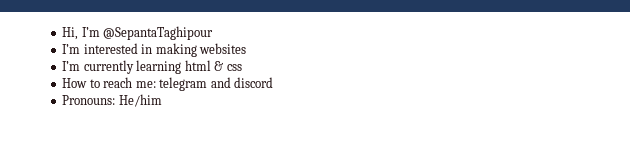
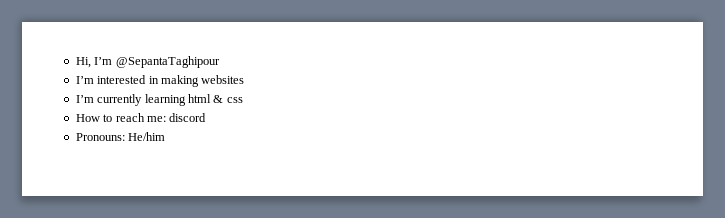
- How to reach me: telegram and discord
+ How to reach me: discord

